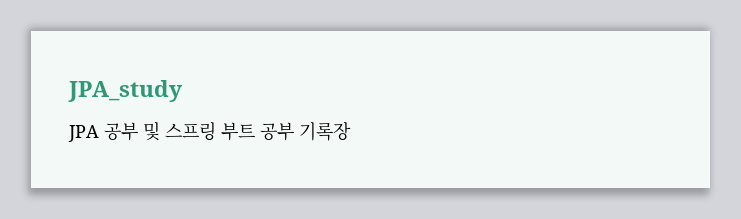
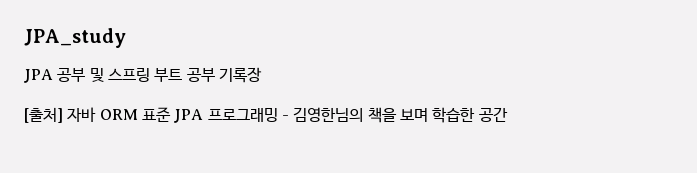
+ [출처] 자바 ORM 표준 JPA 프로그래밍 - 김영한님의 책을 보며 학습한 공간

